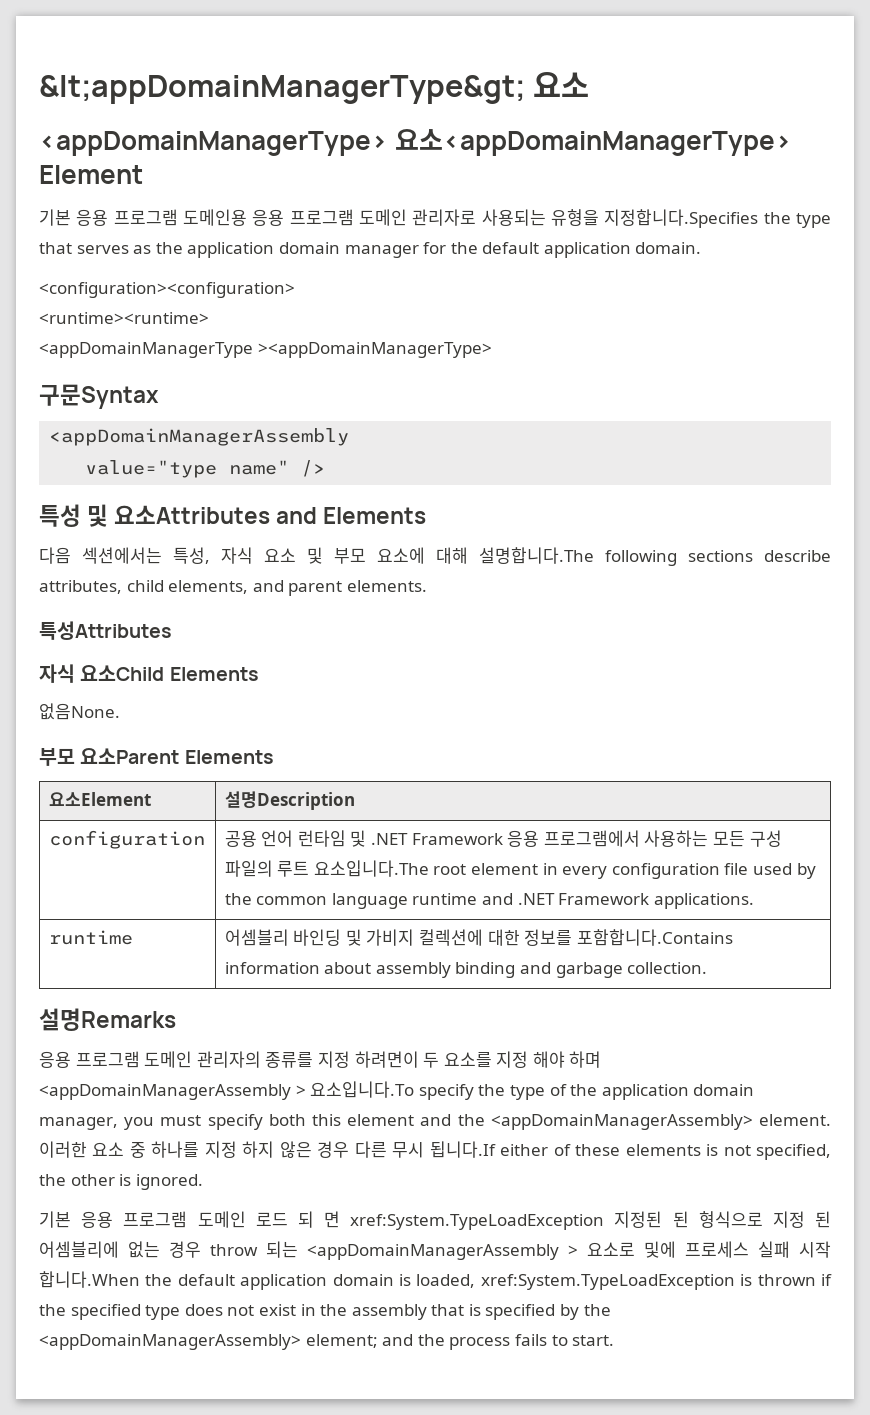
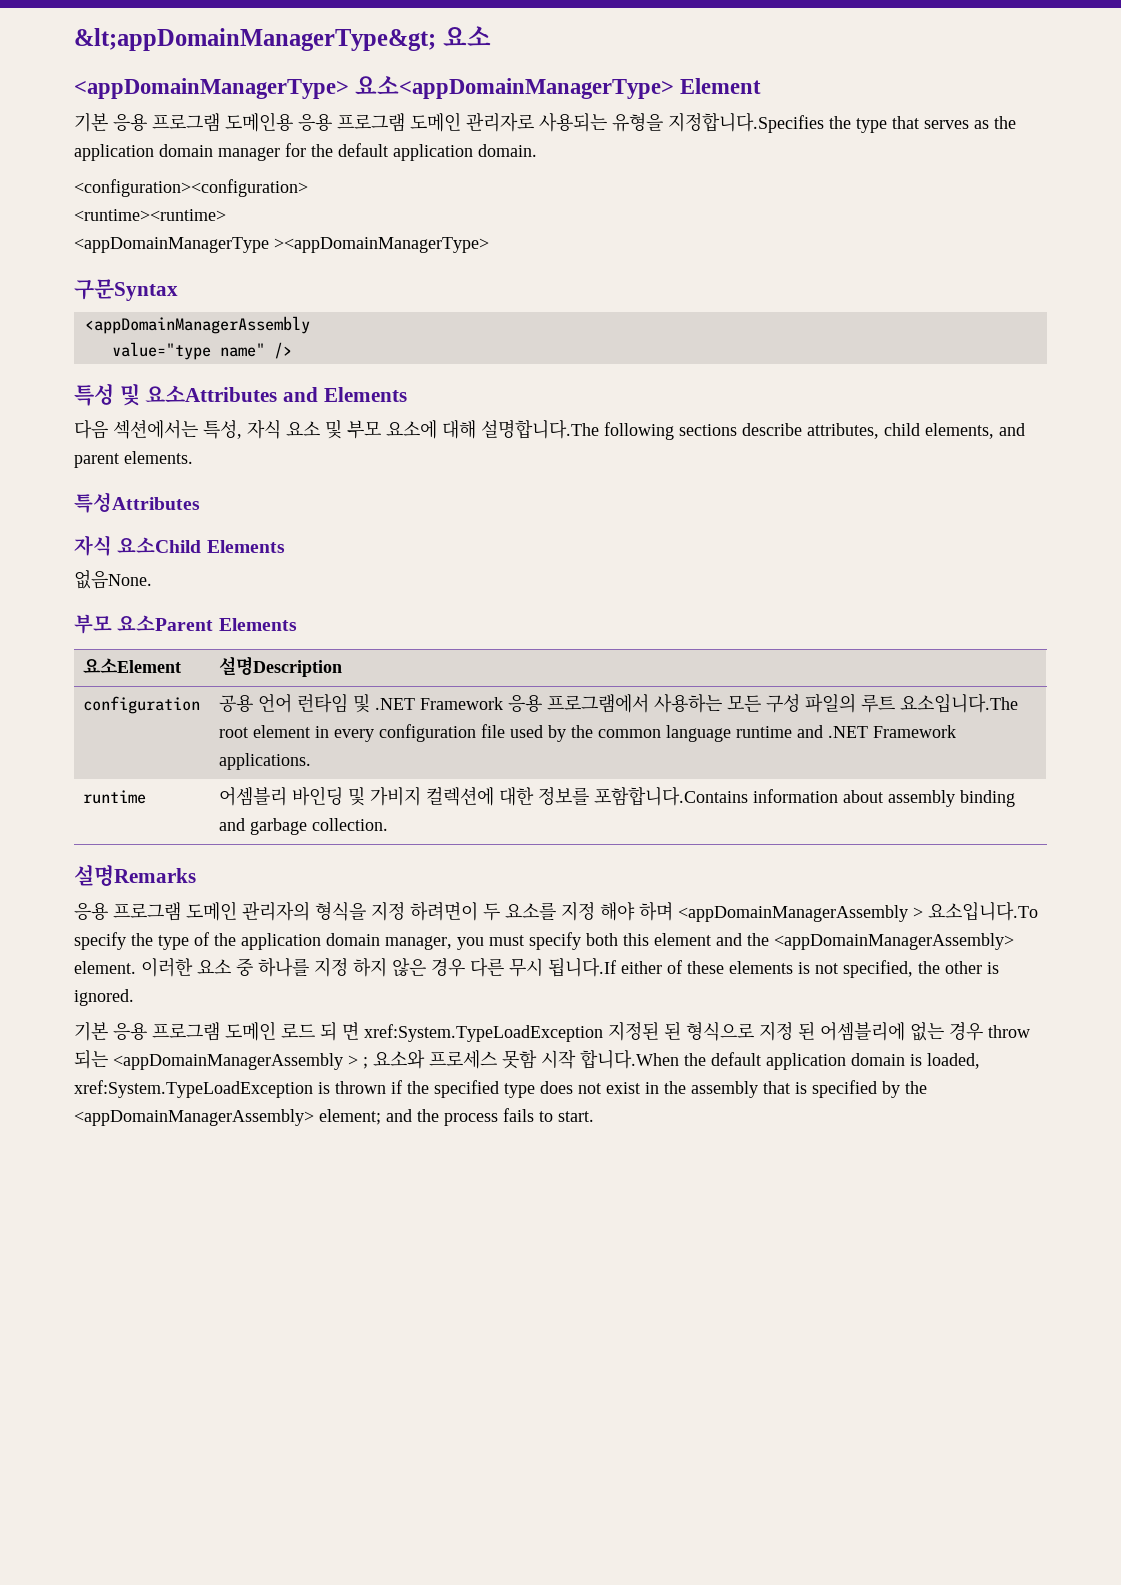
- 응용 프로그램 도메인 관리자의 종류를 지정 하려면이 두 요소를 지정 해야 하며 <appDomainManagerAssembly > 요소입니다.To specify the type of the application domain manager, you must specify both this element and the <appDomainManagerAssembly> element.
+ 응용 프로그램 도메인 관리자의 형식을 지정 하려면이 두 요소를 지정 해야 하며 <appDomainManagerAssembly > 요소입니다.To specify the type of the application domain manager, you must specify both this element and the <appDomainManagerAssembly> element.
- 기본 응용 프로그램 도메인 로드 되 면 xref:System.TypeLoadException 지정된 된 형식으로 지정 된 어셈블리에 없는 경우 throw 되는 <appDomainManagerAssembly > 요소로 및에 프로세스 실패 시작 합니다.When the default application domain is loaded, xref:System.TypeLoadException is thrown if the specified type does not exist in the assembly that is specified by the <appDomainManagerAssembly> element; and the process fails to start.
+ 기본 응용 프로그램 도메인 로드 되 면 xref:System.TypeLoadException 지정된 된 형식으로 지정 된 어셈블리에 없는 경우 throw 되는 <appDomainManagerAssembly > ; 요소와 프로세스 못함 시작 합니다.When the default application domain is loaded, xref:System.TypeLoadException is thrown if the specified type does not exist in the assembly that is specified by the <appDomainManagerAssembly> element; and the process fails to start.

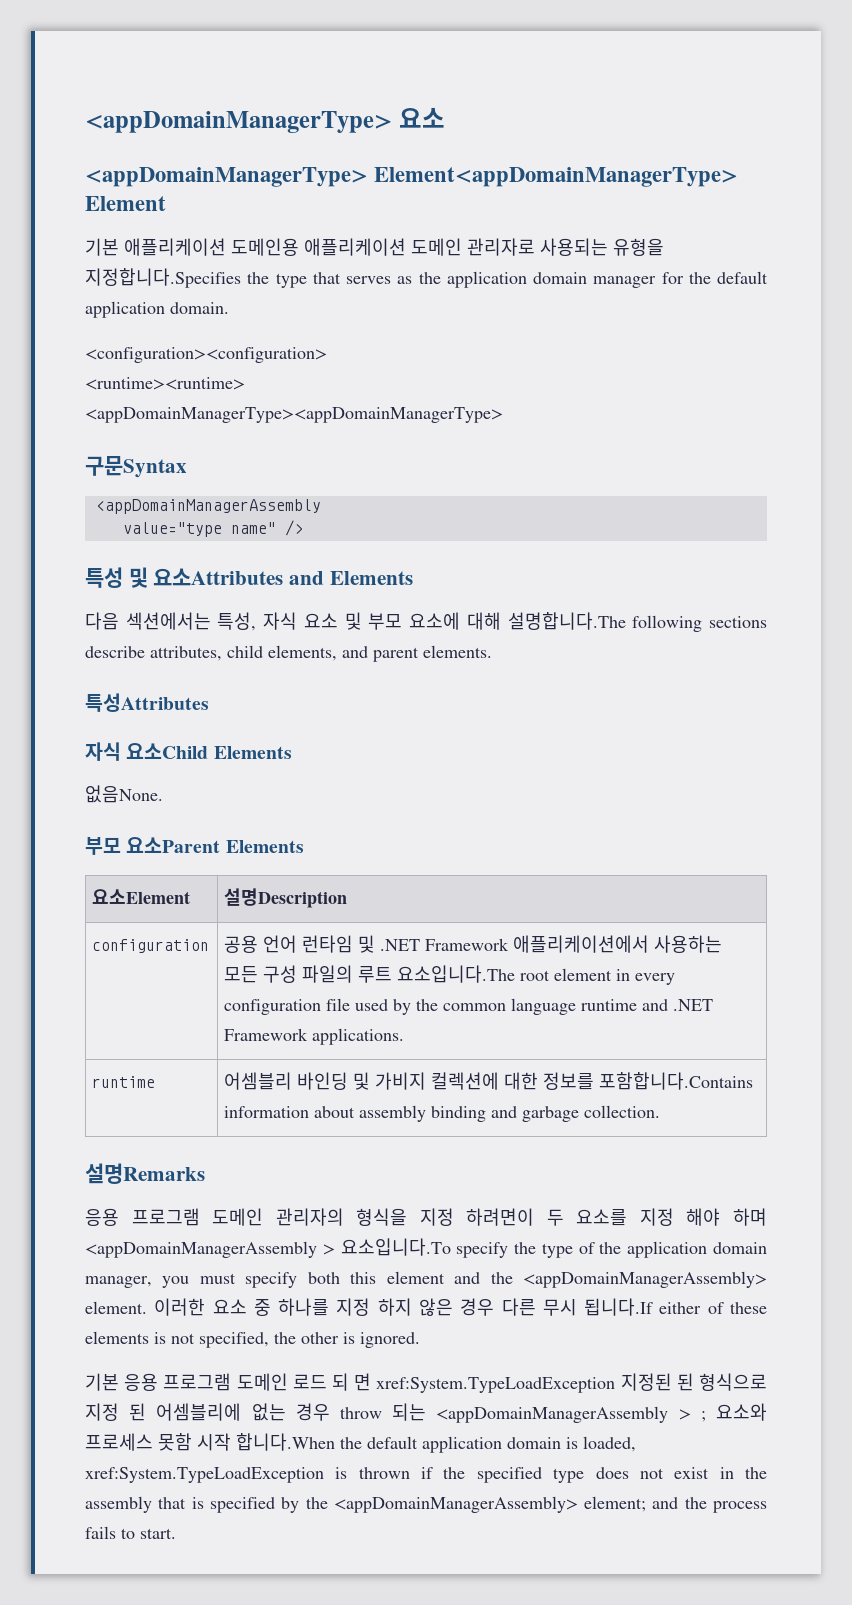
- &lt;appDomainManagerType&gt; 요소
+ <appDomainManagerType> 요소
- <appDomainManagerType> 요소<appDomainManagerType> Element
+ <appDomainManagerType> Element<appDomainManagerType> Element
- 기본 응용 프로그램 도메인용 응용 프로그램 도메인 관리자로 사용되는 유형을 지정합니다.Specifies the type that serves as the application domain manager for the default application domain.
+ 기본 애플리케이션 도메인용 애플리케이션 도메인 관리자로 사용되는 유형을 지정합니다.Specifies the type that serves as the application domain manager for the default application domain.
- <appDomainManagerType ><appDomainManagerType>
+ <appDomainManagerType><appDomainManagerType>
- configuration | 공용 언어 런타임 및 .NET Framework 응용 프로그램에서 사용하는 모든 구성 파일의 루트 요소입니다.The root element in every configuration file used by the common language runtime and .NET Framework applications.
+ configuration | 공용 언어 런타임 및 .NET Framework 애플리케이션에서 사용하는 모든 구성 파일의 루트 요소입니다.The root element in every configuration file used by the common language runtime and .NET Framework applications.

